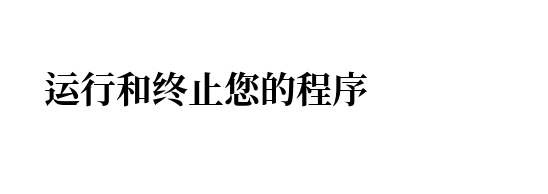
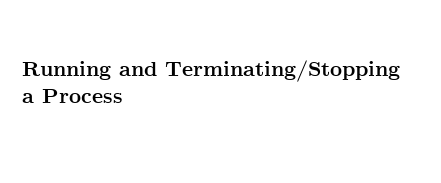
- 运行和终止您的程序
+ Running and Terminating/Stopping a Process

